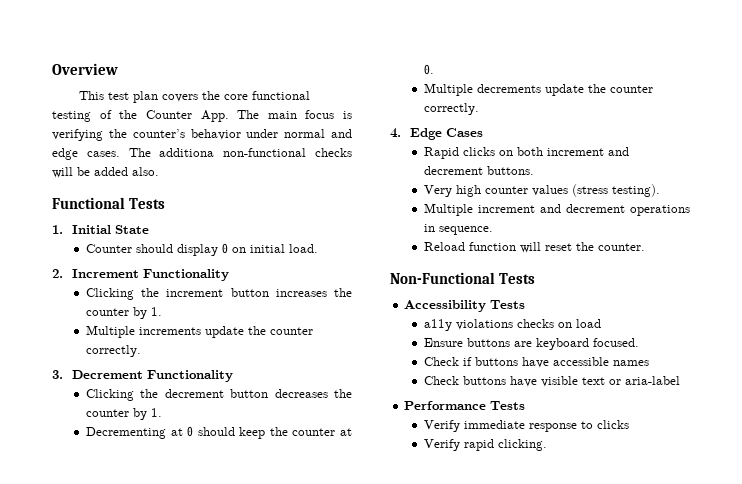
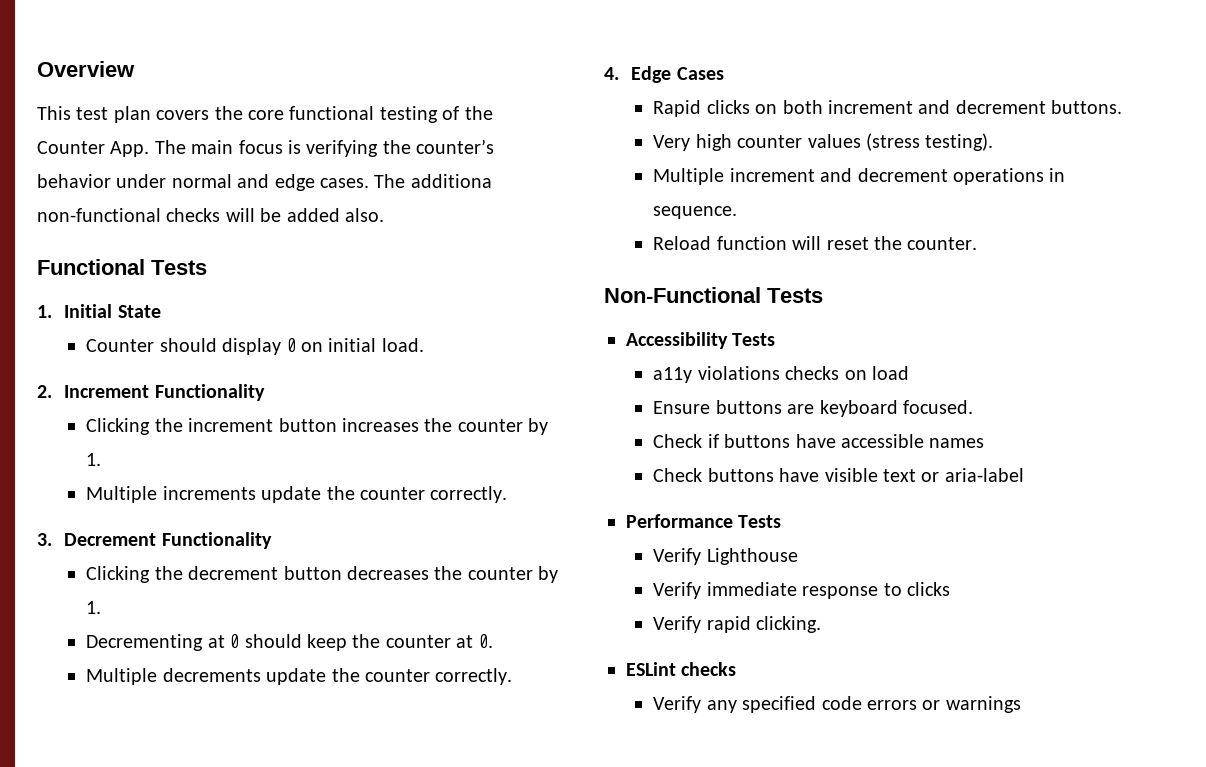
+ Verify Lighthouse
+ ESLint checks
+ Verify any specified code errors or warnings

